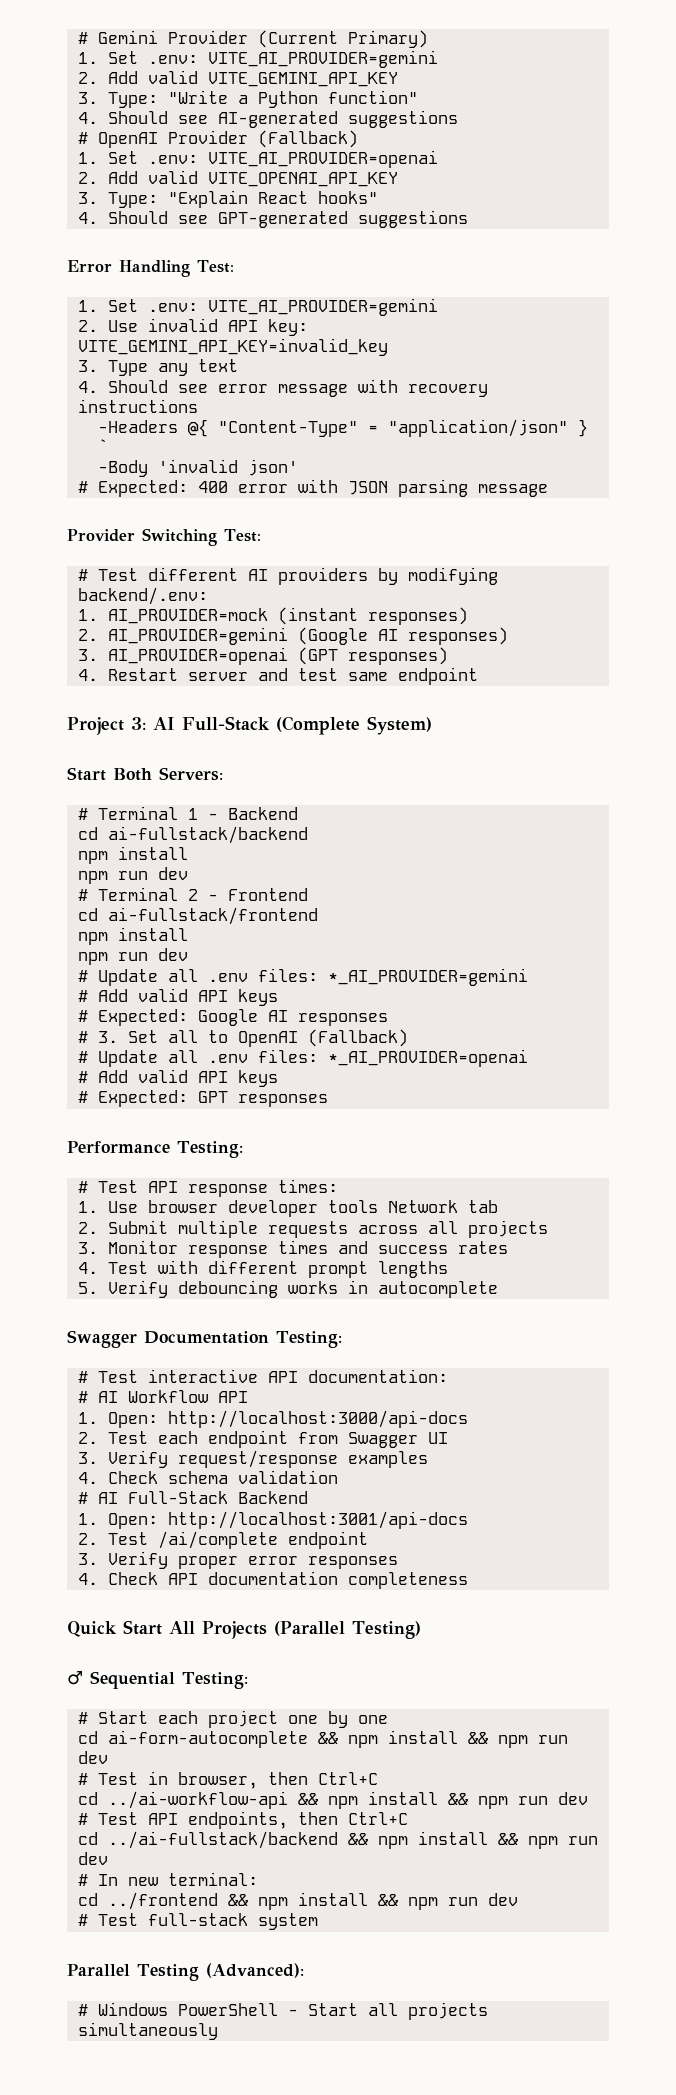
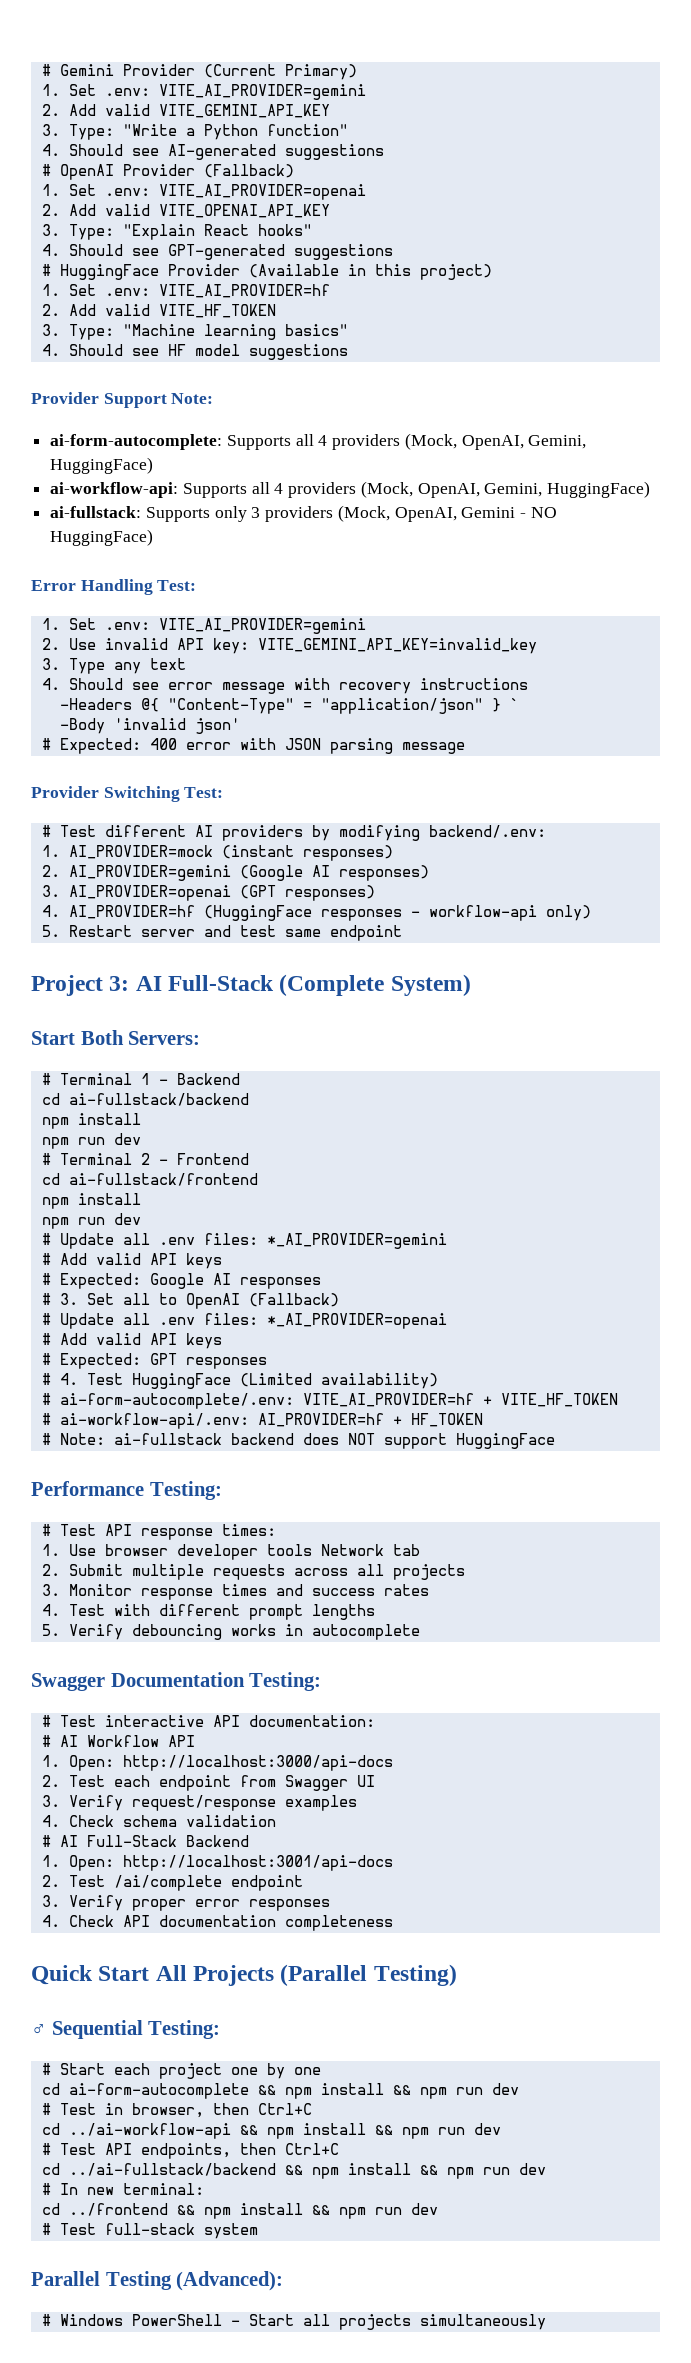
+ # HuggingFace Provider (Available in this project)
+ 1. Set .env: VITE_AI_PROVIDER=hf
+ 2. Add valid VITE_HF_TOKEN
+ 3. Type: "Machine learning basics"
+ 4. Should see HF model suggestions
+ Provider Support Note:
+ ai-form-autocomplete: Supports all 4 providers (Mock, OpenAI, Gemini, HuggingFace)
+ ai-workflow-api: Supports all 4 providers (Mock, OpenAI, Gemini, HuggingFace)
+ ai-fullstack: Supports only 3 providers (Mock, OpenAI, Gemini - NO HuggingFace)
- 4. Restart server and test same endpoint
+ 4. AI_PROVIDER=hf (HuggingFace responses - workflow-api only)
+ 5. Restart server and test same endpoint
+ # 4. Test HuggingFace (Limited availability)
+ # ai-form-autocomplete/.env: VITE_AI_PROVIDER=hf + VITE_HF_TOKEN
+ # ai-workflow-api/.env: AI_PROVIDER=hf + HF_TOKEN
+ # Note: ai-fullstack backend does NOT support HuggingFace

